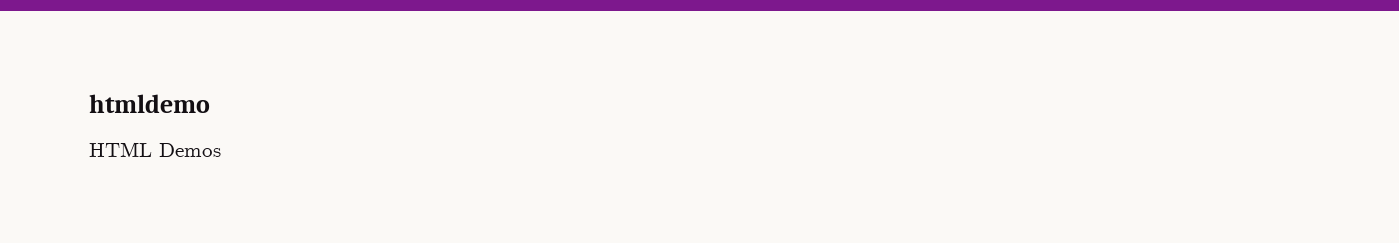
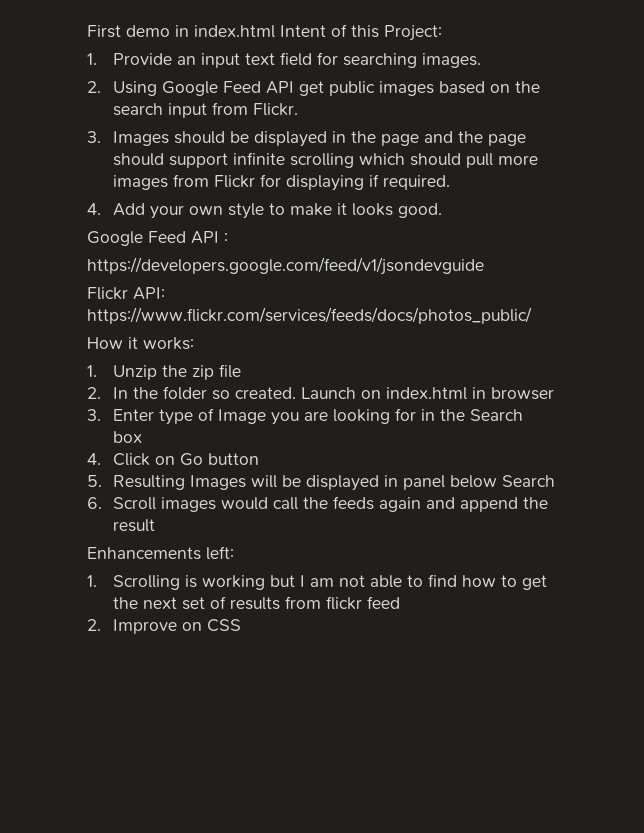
- htmldemo
- HTML Demos
+ First demo in index.html Intent of this Project:
+ 1. Provide an input text field for searching images.
+ 2. Using Google Feed API get public images based on the search input from Flickr.
+ 3. Images should be displayed in the page and the page should support infinite scrolling which should pull more images from Flickr for displaying if required.
+ 4. Add your own style to make it looks good.
+ Google Feed API :
+ https://developers.google.com/feed/v1/jsondevguide
+ Flickr API: https://www.flickr.com/services/feeds/docs/photos_public/
+ How it works:
+ 1. Unzip the zip file
+ 2. In the folder so created. Launch on index.html in browser
+ 3. Enter type of Image you are looking for in the Search box
+ 4. Click on Go button
+ 5. Resulting Images will be displayed in panel below Search
+ 6. Scroll images would call the feeds again and append the result
+ Enhancements left:
+ 1. Scrolling is working but I am not able to find how to get the next set of results from flickr feed
+ 2. Improve on CSS

